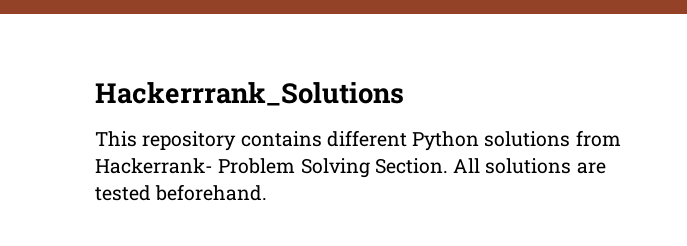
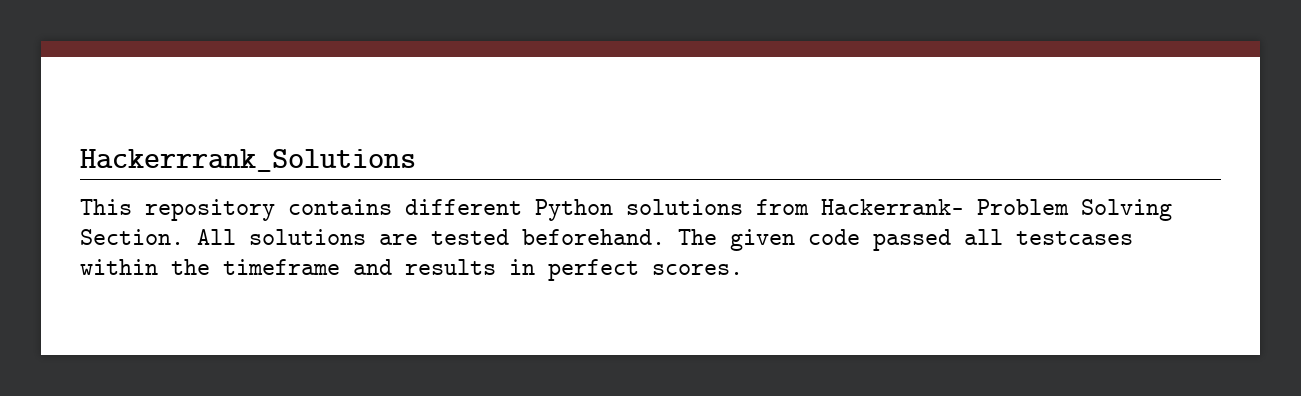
+ The given code passed all testcases within the timeframe and results in perfect scores.

